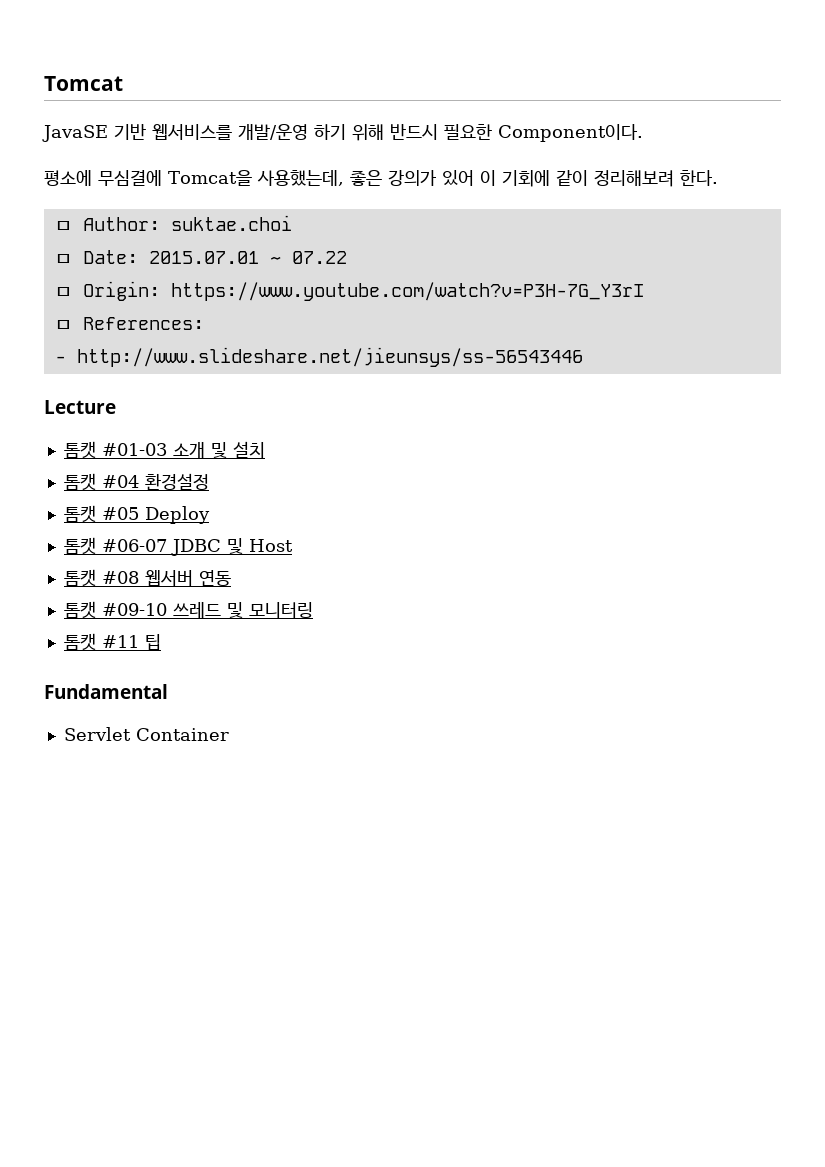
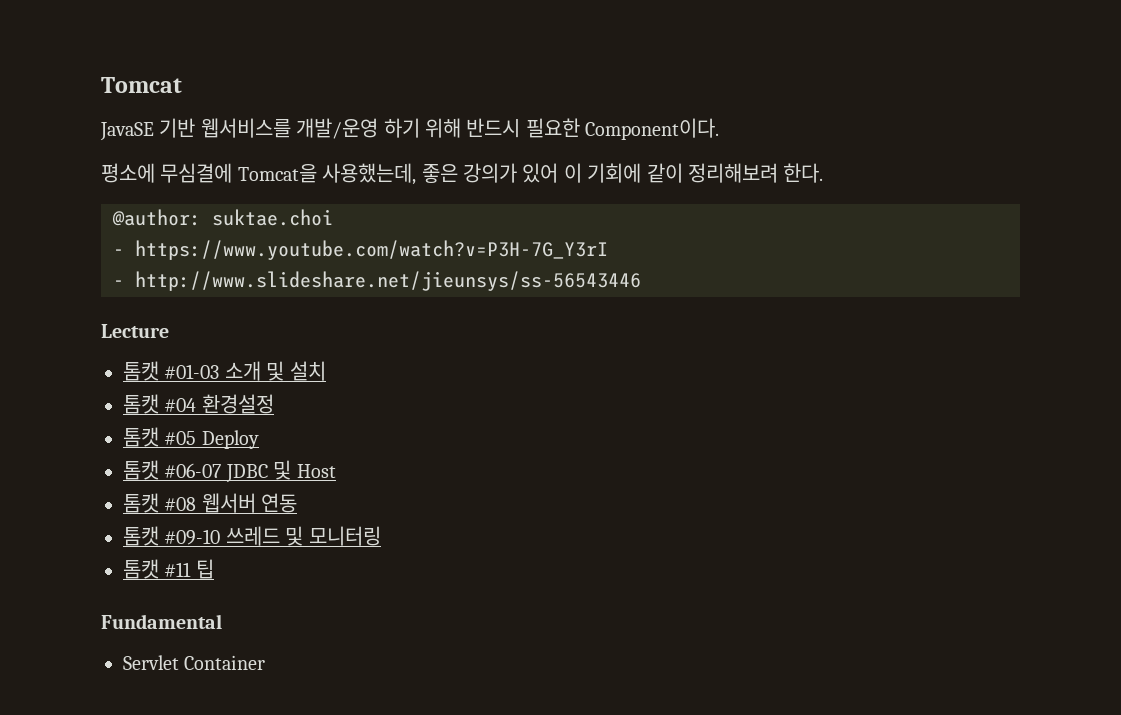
- ㅁ Author: suktae.choi
+ @author: suktae.choi
- ㅁ Date: 2015.07.01 ~ 07.22
- ㅁ Origin: https://www.youtube.com/watch?v=P3H-7G_Y3rI
+ - https://www.youtube.com/watch?v=P3H-7G_Y3rI
- ㅁ References:

